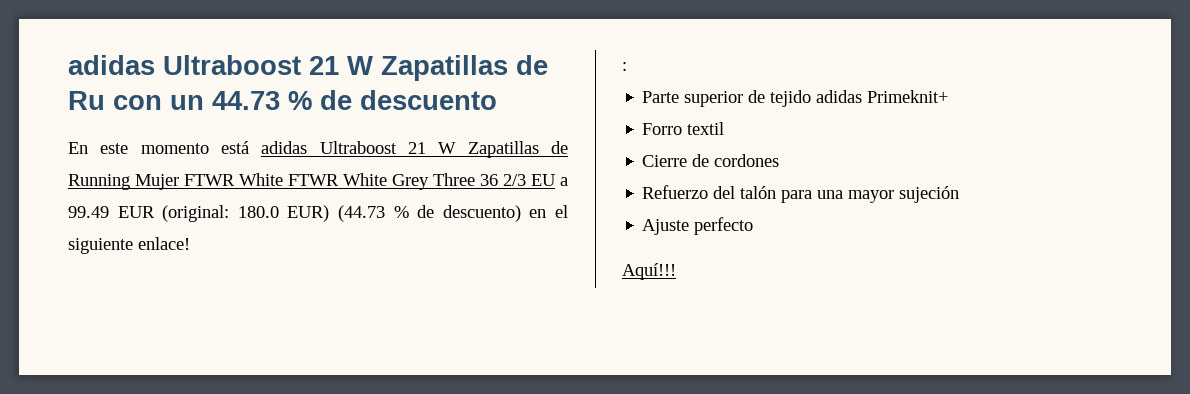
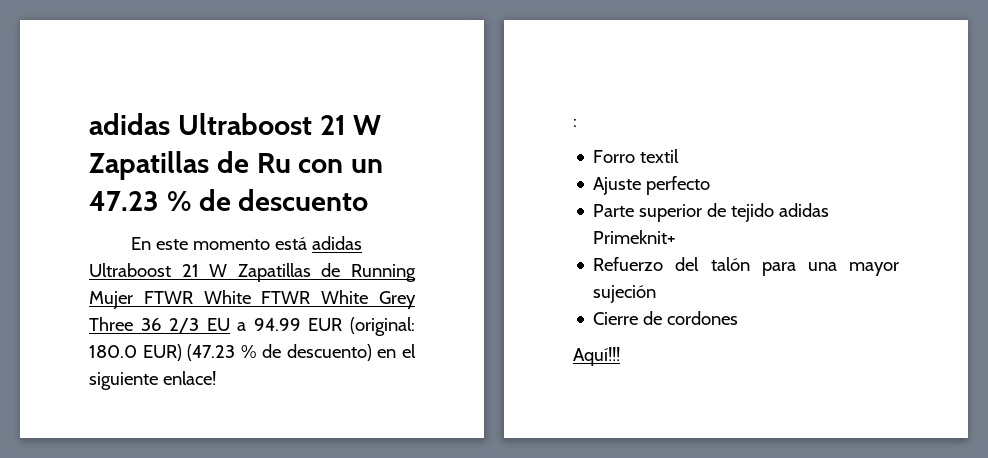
- adidas Ultraboost 21 W Zapatillas de Ru con un 44.73 % de descuento
+ adidas Ultraboost 21 W Zapatillas de Ru con un 47.23 % de descuento
- En este momento está adidas Ultraboost 21 W Zapatillas de Running Mujer FTWR White FTWR White Grey Three 36 2/3 EU a 99.49 EUR (original: 180.0 EUR) (44.73 % de descuento) en el siguiente enlace!
+ En este momento está adidas Ultraboost 21 W Zapatillas de Running Mujer FTWR White FTWR White Grey Three 36 2/3 EU a 94.99 EUR (original: 180.0 EUR) (47.23 % de descuento) en el siguiente enlace!
+ Forro textil
+ Ajuste perfecto
- Forro textil
- Cierre de cordones
- Ajuste perfecto
+ Cierre de cordones

